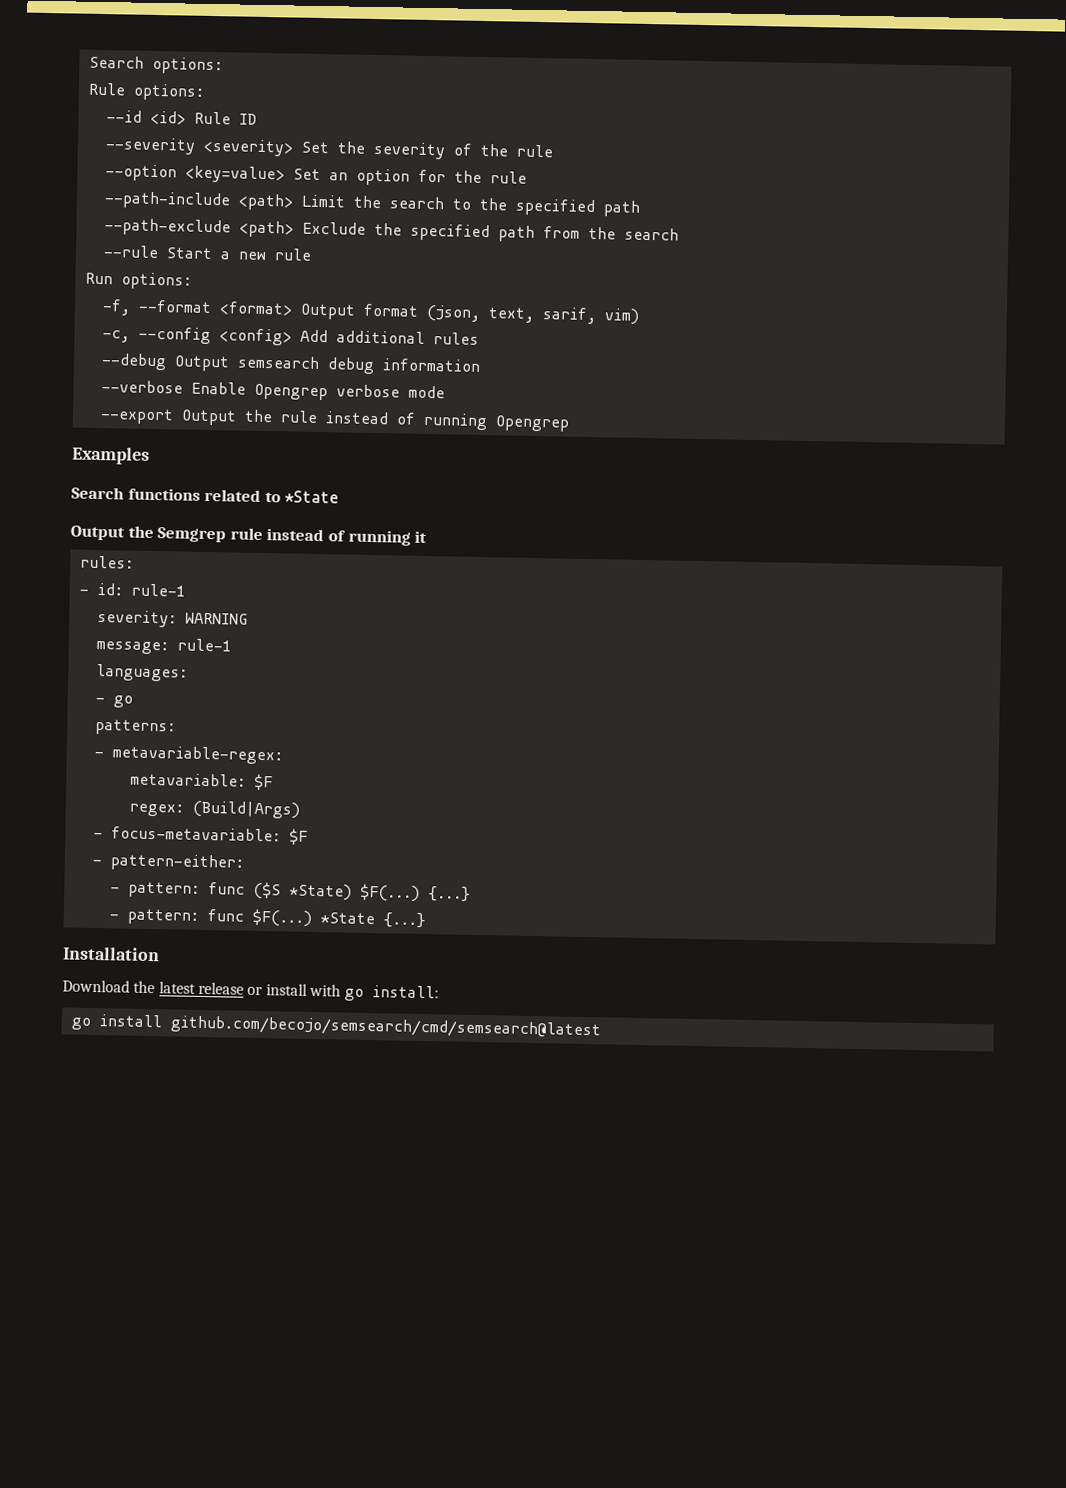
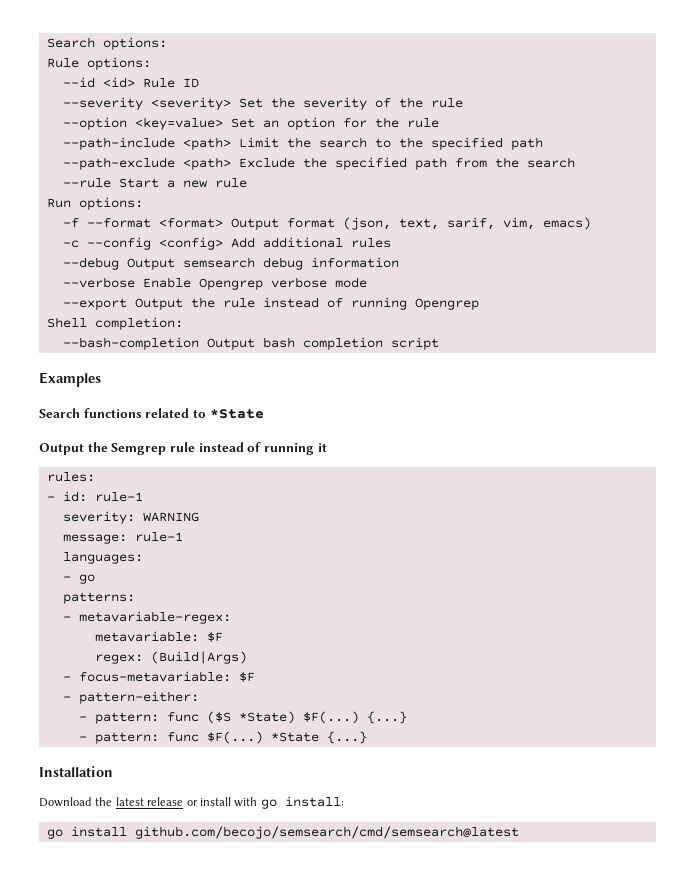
- -f, --format <format> Output format (json, text, sarif, vim)
- -c, --config <config> Add additional rules
+ -f --format <format> Output format (json, text, sarif, vim, emacs)
+ -c --config <config> Add additional rules
+ Shell completion:
+ --bash-completion Output bash completion script

